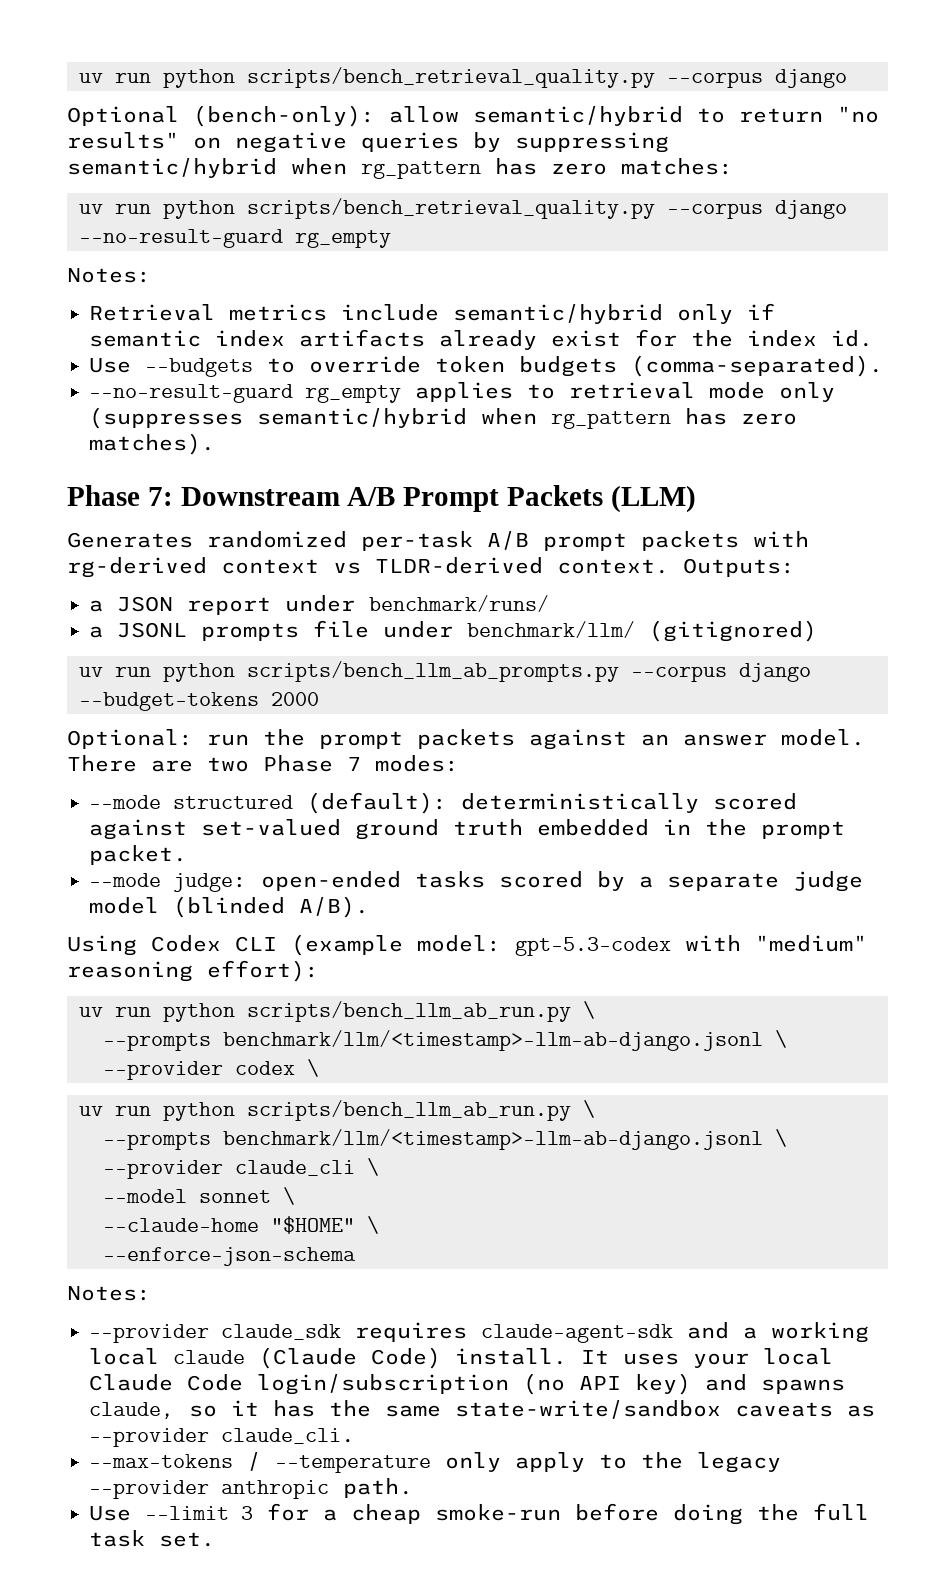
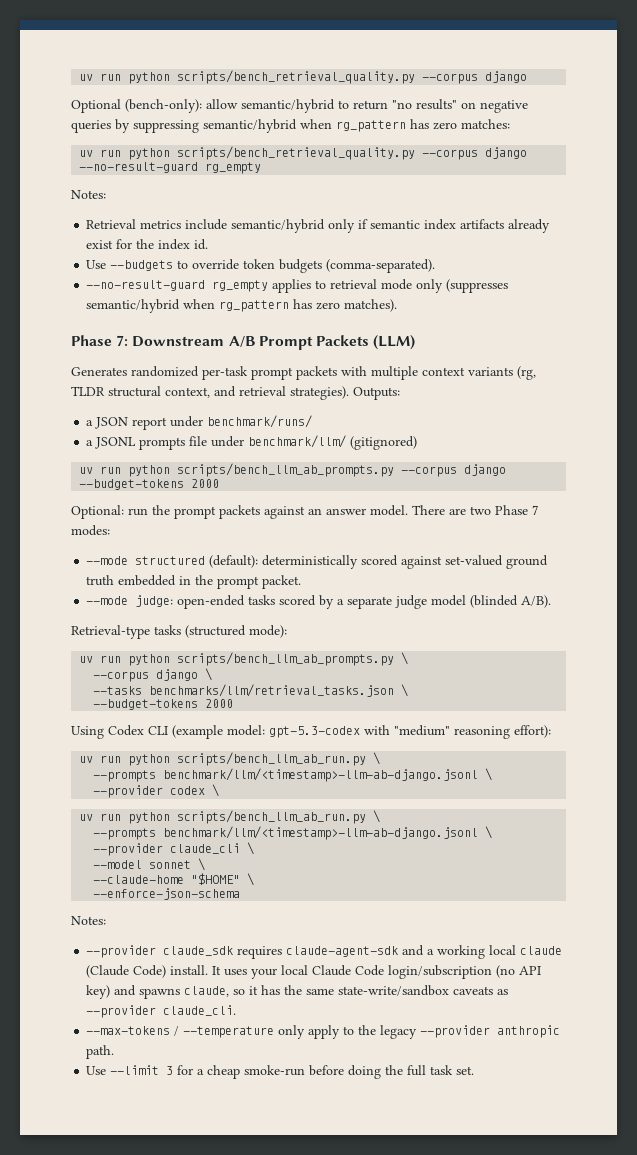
- Generates randomized per-task A/B prompt packets with rg-derived context vs TLDR-derived context.
+ Generates randomized per-task prompt packets with multiple context variants (rg, TLDR structural context, and retrieval strategies).
+ Retrieval-type tasks (structured mode):
+ uv run python scripts/bench_llm_ab_prompts.py \
+ --corpus django \
+ --tasks benchmarks/llm/retrieval_tasks.json \
+ --budget-tokens 2000

